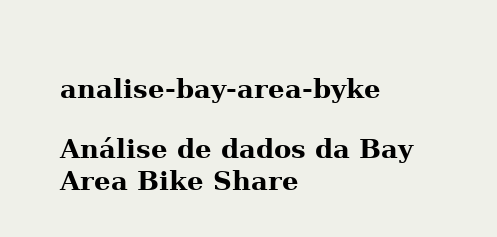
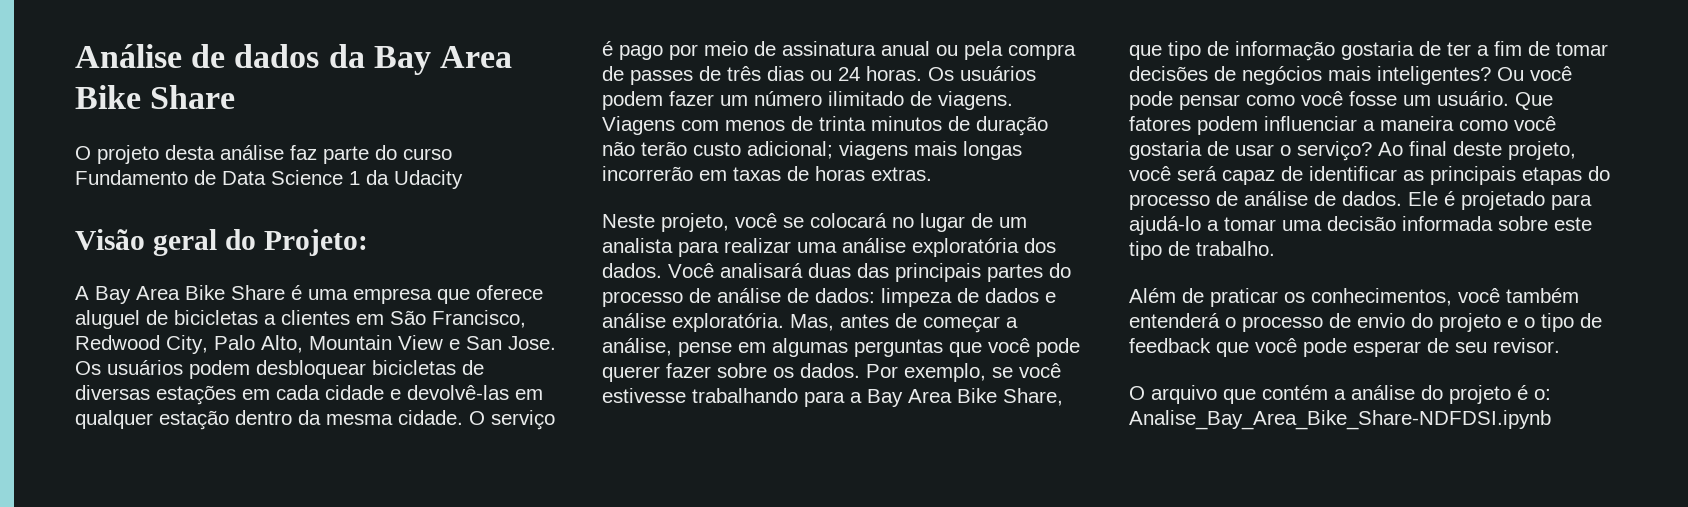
- analise-bay-area-byke
+ O projeto desta análise faz parte do curso Fundamento de Data Science 1 da Udacity
+ Visão geral do Projeto:
+ A Bay Area Bike Share é uma empresa que oferece aluguel de bicicletas a clientes em São Francisco, Redwood City, Palo Alto, Mountain View e San Jose. Os usuários podem desbloquear bicicletas de diversas estações em cada cidade e devolvê-las em qualquer estação dentro da mesma cidade. O serviço é pago por meio de assinatura anual ou pela compra de passes de três dias ou 24 horas. Os usuários podem fazer um número ilimitado de viagens. Viagens com menos de trinta minutos de duração não terão custo adicional; viagens mais longas incorrerão em taxas de horas extras.
+ Neste projeto, você se colocará no lugar de um analista para realizar uma análise exploratória dos dados. Você analisará duas das principais partes do processo de análise de dados: limpeza de dados e análise exploratória. Mas, antes de começar a análise, pense em algumas perguntas que você pode querer fazer sobre os dados. Por exemplo, se você estivesse trabalhando para a Bay Area Bike Share, que tipo de informação gostaria de ter a fim de tomar decisões de negócios mais inteligentes? Ou você pode pensar como você fosse um usuário. Que fatores podem influenciar a maneira como você gostaria de usar o serviço? Ao final deste projeto, você será capaz de identificar as principais etapas do processo de análise de dados. Ele é projetado para ajudá-lo a tomar uma decisão informada sobre este tipo de trabalho.
+ Além de praticar os conhecimentos, você também entenderá o processo de envio do projeto e o tipo de feedback que você pode esperar de seu revisor.
+ O arquivo que contém a análise do projeto é o: Analise_Bay_Area_Bike_Share-NDFDSI.ipynb

